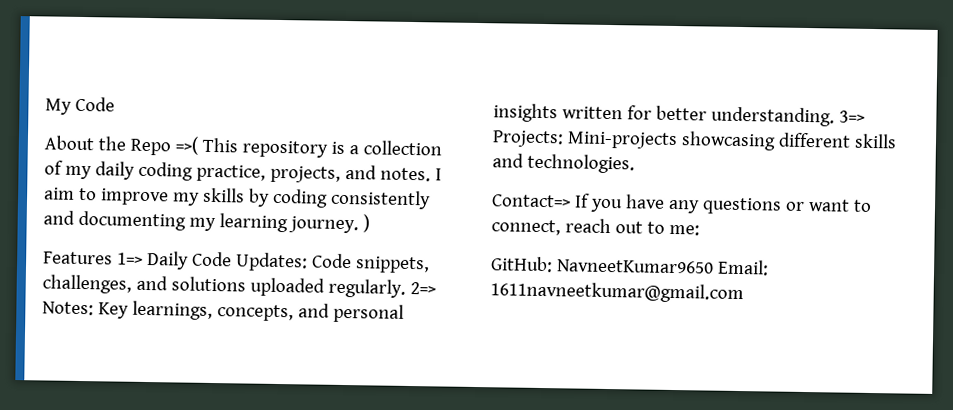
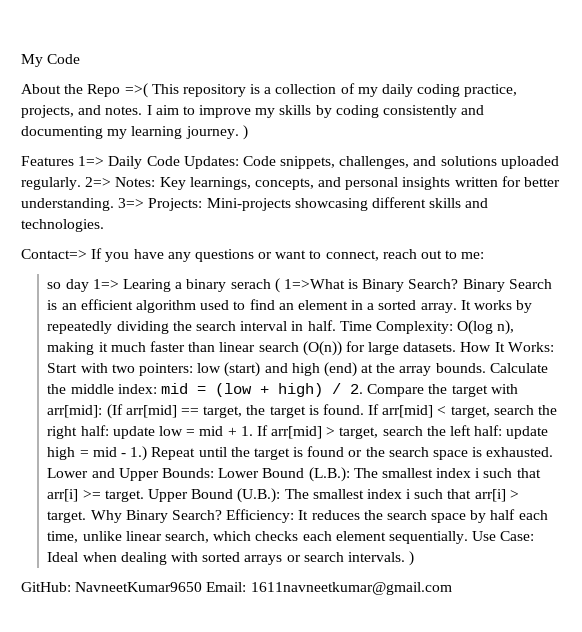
+ so day 1=> Learing a binary serach ( 1=>What is Binary Search? Binary Search is an efficient algorithm used to find an element in a sorted array. It works by repeatedly dividing the search interval in half. Time Complexity: O(log n), making it much faster than linear search (O(n)) for large datasets. How It Works: Start with two pointers: low (start) and high (end) at the array bounds. Calculate the middle index: mid = (low + high) / 2. Compare the target with arr[mid]: (If arr[mid] == target, the target is found. If arr[mid] < target, search the right half: update low = mid + 1. If arr[mid] > target, search the left half: update high = mid - 1.) Repeat until the target is found or the search space is exhausted. Lower and Upper Bounds: Lower Bound (L.B.): The smallest index i such that arr[i] >= target. Upper Bound (U.B.): The smallest index i such that arr[i] > target. Why Binary Search? Efficiency: It reduces the search space by half each time, unlike linear search, which checks each element sequentially. Use Case: Ideal when dealing with sorted arrays or search intervals. )

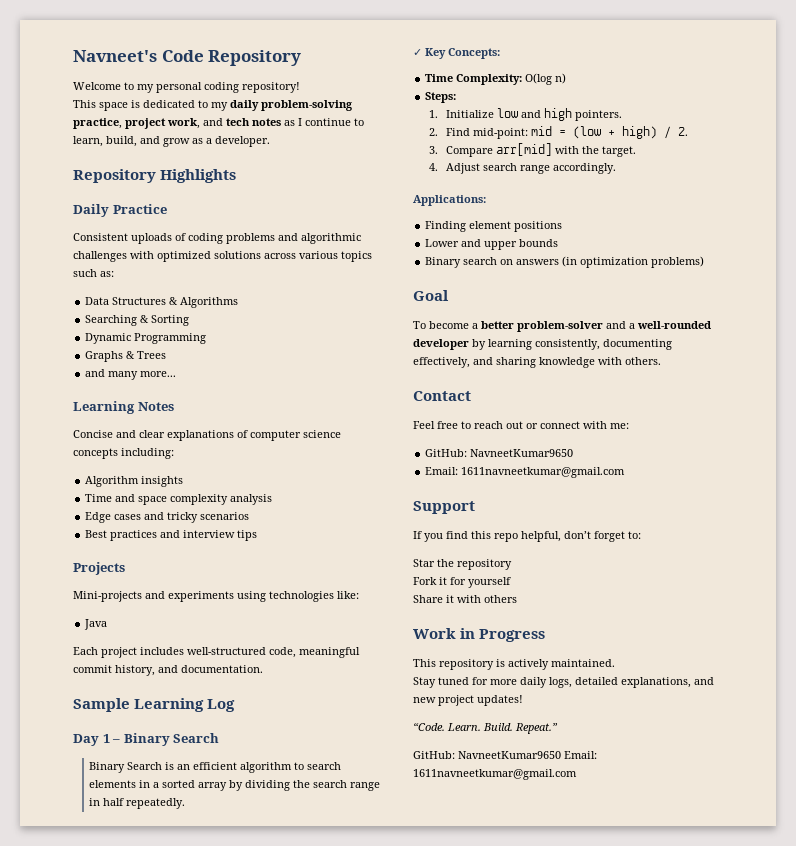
- My Code
- About the Repo =>( This repository is a collection of my daily coding practice, projects, and notes. I aim to improve my skills by coding consistently and documenting my learning journey. )
- Features 1=> Daily Code Updates: Code snippets, challenges, and solutions uploaded regularly. 2=> Notes: Key learnings, concepts, and personal insights written for better understanding. 3=> Projects: Mini-projects showcasing different skills and technologies.
- Contact=> If you have any questions or want to connect, reach out to me:
- so day 1=> Learing a binary serach ( 1=>What is Binary Search? Binary Search is an efficient algorithm used to find an element in a sorted array. It works by repeatedly dividing the search interval in half. Time Complexity: O(log n), making it much faster than linear search (O(n)) for large datasets. How It Works: Start with two pointers: low (start) and high (end) at the array bounds. Calculate the middle index: mid = (low + high) / 2. Compare the target with arr[mid]: (If arr[mid] == target, the target is found. If arr[mid] < target, search the right half: update low = mid + 1. If arr[mid] > target, search the left half: update high = mid - 1.) Repeat until the target is found or the search space is exhausted. Lower and Upper Bounds: Lower Bound (L.B.): The smallest index i such that arr[i] >= target. Upper Bound (U.B.): The smallest index i such that arr[i] > target. Why Binary Search? Efficiency: It reduces the search space by half each time, unlike linear search, which checks each element sequentially. Use Case: Ideal when dealing with sorted arrays or search intervals. )
+ Navneet's Code Repository
+ Welcome to my personal coding repository!
+ This space is dedicated to my daily problem-solving practice, project work, and tech notes as I continue to learn, build, and grow as a developer.
+ Repository Highlights
+ Daily Practice
+ Consistent uploads of coding problems and algorithmic challenges with optimized solutions across various topics such as:
+ Data Structures & Algorithms
+ Searching & Sorting
+ Dynamic Programming
+ Graphs & Trees
+ and many more...
+ Learning Notes
+ Concise and clear explanations of computer science concepts including:
+ Algorithm insights
+ Time and space complexity analysis
+ Edge cases and tricky scenarios
+ Best practices and interview tips
+ Projects
+ Mini-projects and experiments using technologies like:
+ Java
+ Each project includes well-structured code, meaningful commit history, and documentation.
+ Sample Learning Log
+ Day 1 – Binary Search
+ Binary Search is an efficient algorithm to search elements in a sorted array by dividing the search range in half repeatedly.
+ ✓ Key Concepts:
+ Time Complexity: O(log n)
+ Steps:
+ 1. Initialize low and high pointers.
+ 2. Find mid-point: mid = (low + high) / 2.
+ 3. Compare arr[mid] with the target.
+ 4. Adjust search range accordingly.
+ Applications:
+ Finding element positions
+ Lower and upper bounds
+ Binary search on answers (in optimization problems)
+ Goal
+ To become a better problem-solver and a well-rounded developer by learning consistently, documenting effectively, and sharing knowledge with others.
+ Contact
+ Feel free to reach out or connect with me:
+ GitHub: NavneetKumar9650
+ Email: 1611navneetkumar@gmail.com
+ Support
+ If you find this repo helpful, don’t forget to:
+ Star the repository
+ Fork it for yourself
+ Share it with others
+ Work in Progress
+ This repository is actively maintained.
+ Stay tuned for more daily logs, detailed explanations, and new project updates!
+ “Code. Learn. Build. Repeat.”

